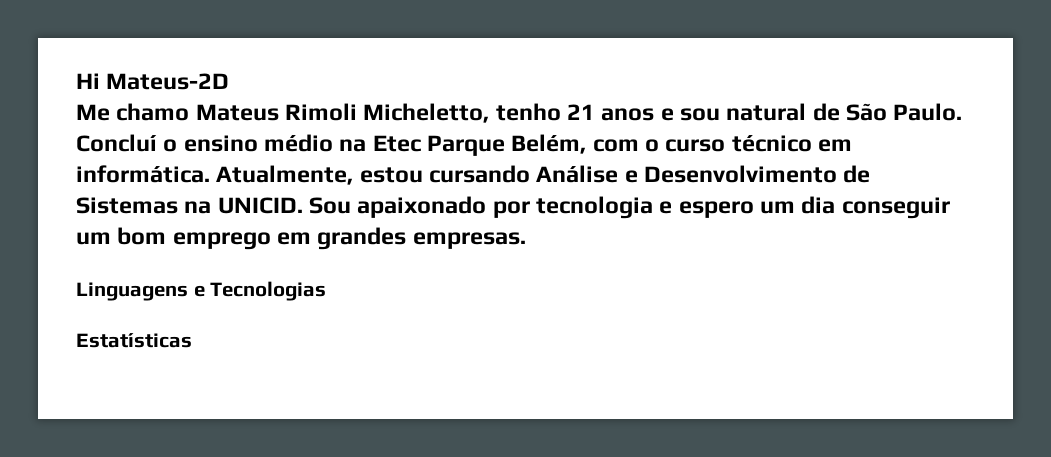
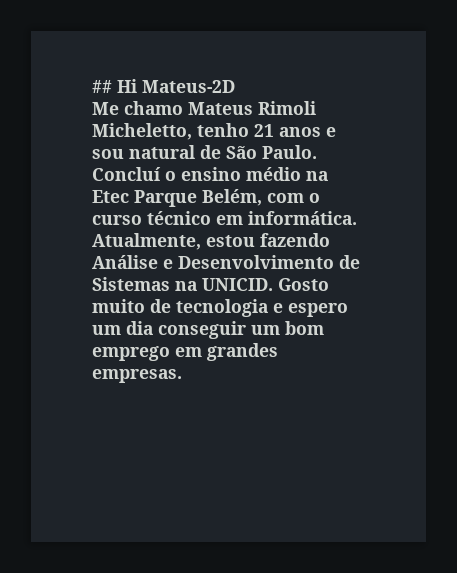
- Hi Mateus-2D
+ ## Hi Mateus-2D
- Atualmente, estou cursando Análise e Desenvolvimento de Sistemas na UNICID.
+ Atualmente, estou fazendo Análise e Desenvolvimento de Sistemas na UNICID.
- Sou apaixonado por tecnologia e espero um dia conseguir um bom emprego em grandes empresas.
+ Gosto muito de tecnologia e espero um dia conseguir um bom emprego em grandes empresas.
- Linguagens e Tecnologias
- Estatísticas

